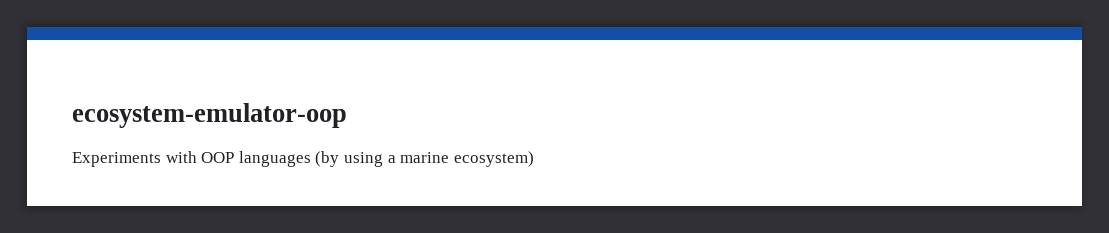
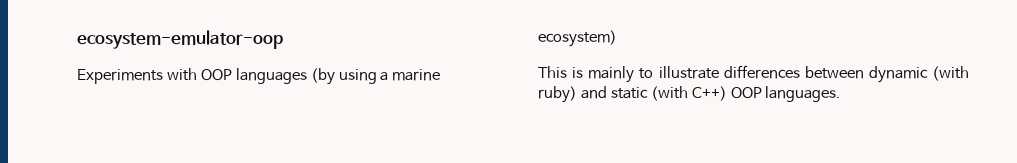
+ This is mainly to illustrate differences between dynamic (with ruby) and static (with C++) OOP languages.

